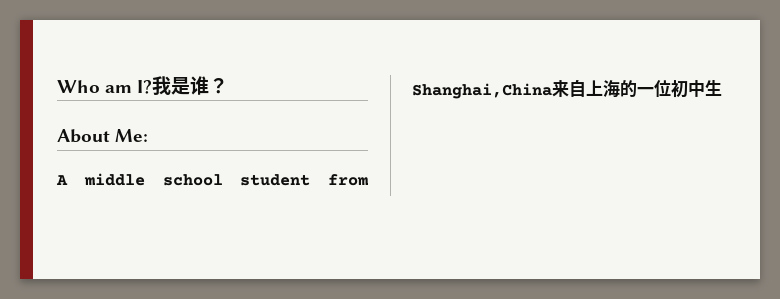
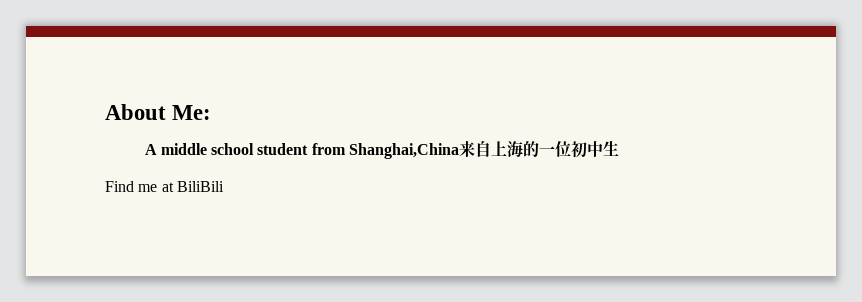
- Who am I?我是谁？
+ Find me at BiliBili

